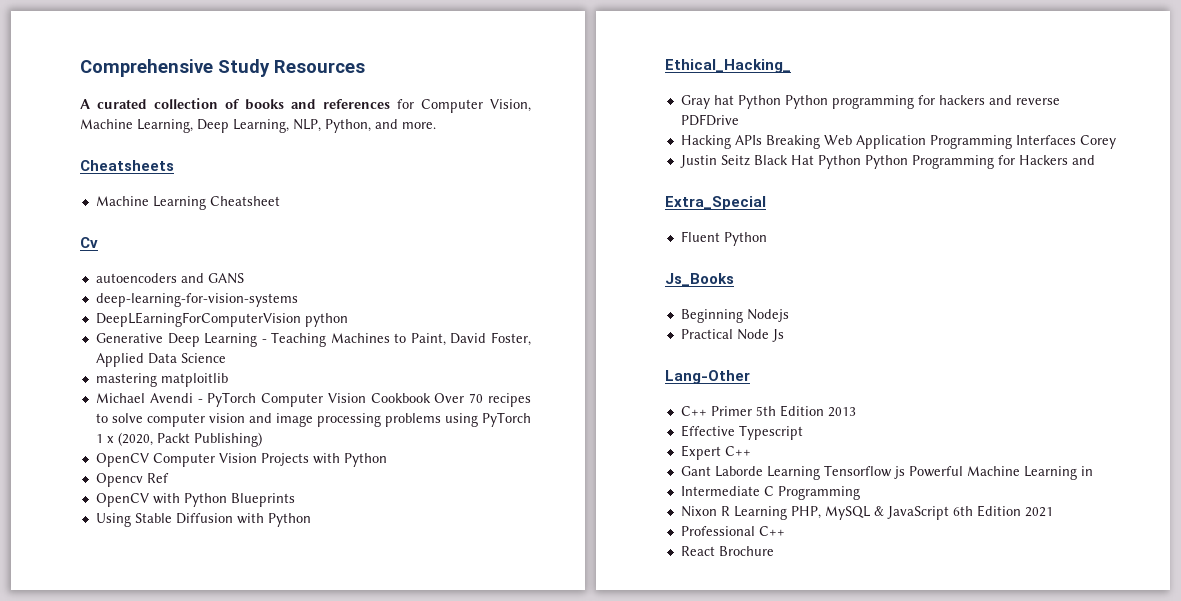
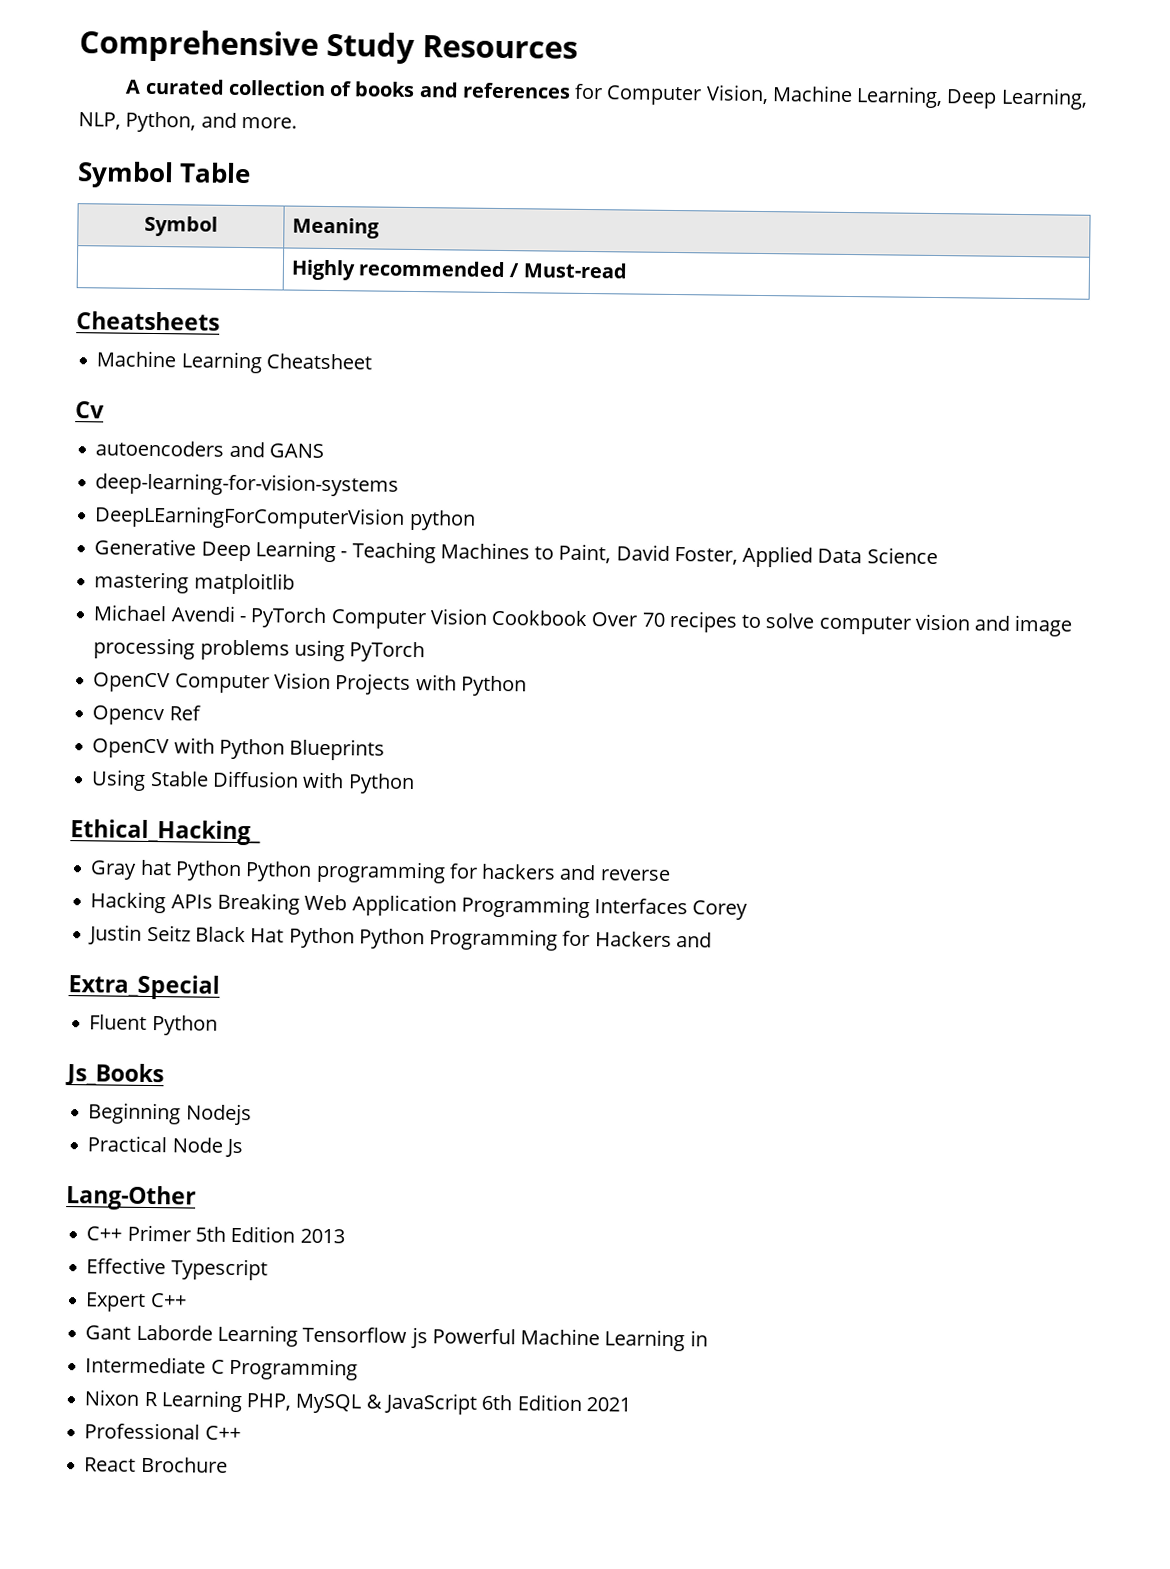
+ Symbol Table
+ Symbol | Meaning
+ | Highly recommended / Must-read
- Michael Avendi - PyTorch Computer Vision Cookbook Over 70 recipes to solve computer vision and image processing problems using PyTorch 1 x (2020, Packt Publishing)
+ Michael Avendi - PyTorch Computer Vision Cookbook Over 70 recipes to solve computer vision and image processing problems using PyTorch
- Gray hat Python Python programming for hackers and reverse PDFDrive
+ Gray hat Python Python programming for hackers and reverse

